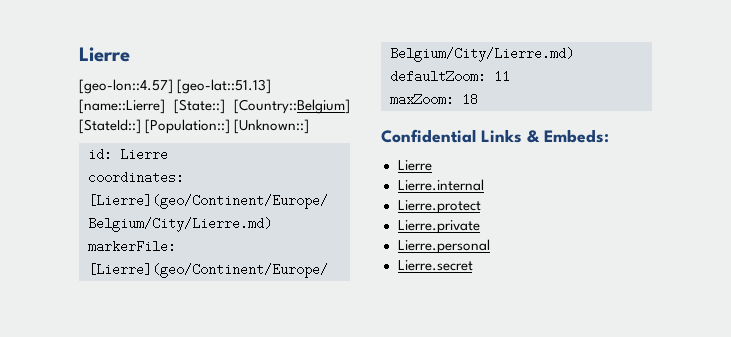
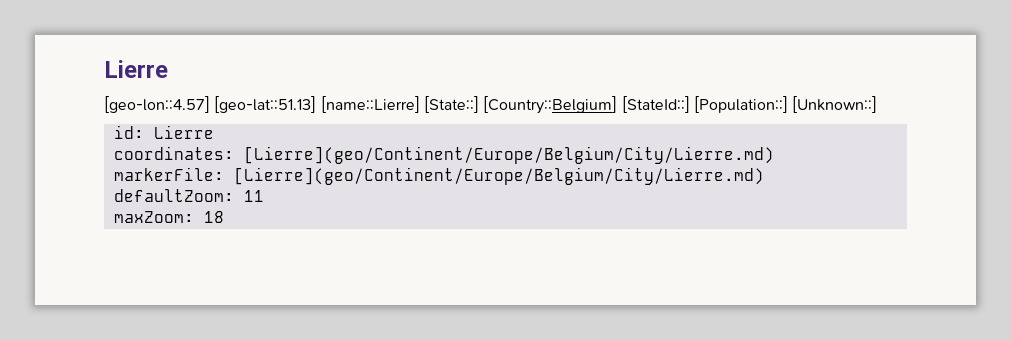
- Confidential Links & Embeds:
- Lierre
- Lierre.internal
- Lierre.protect
- Lierre.private
- Lierre.personal
- Lierre.secret

